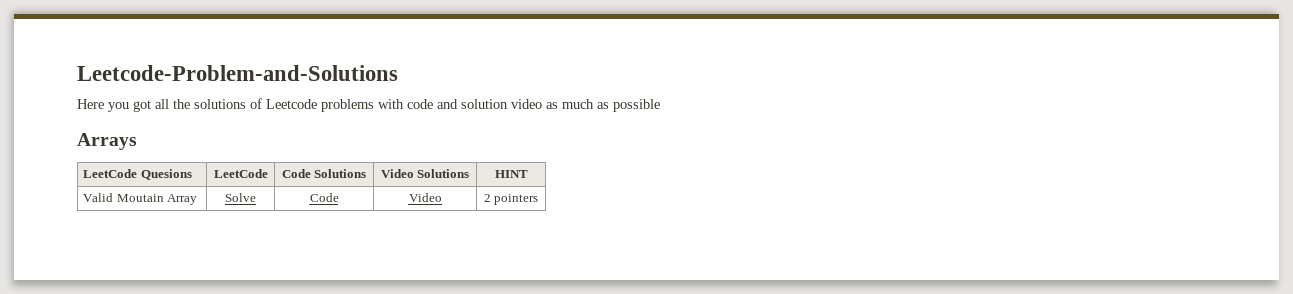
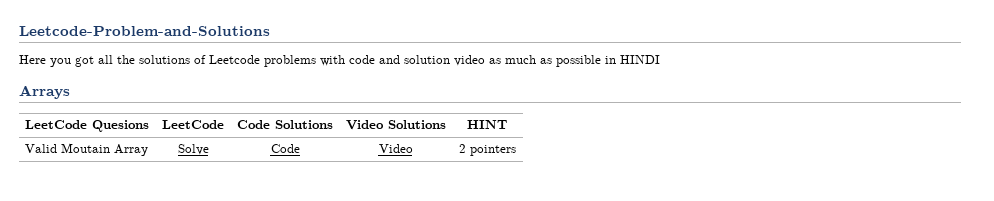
- Here you got all the solutions of Leetcode problems with code and solution video as much as possible
+ Here you got all the solutions of Leetcode problems with code and solution video as much as possible in HINDI

